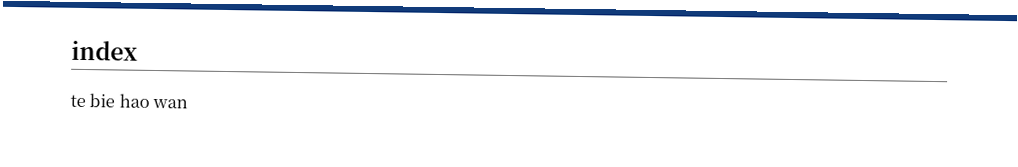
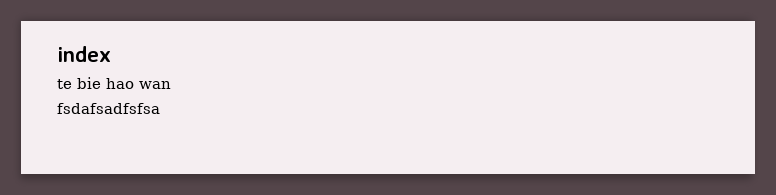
+ fsdafsadfsfsa

